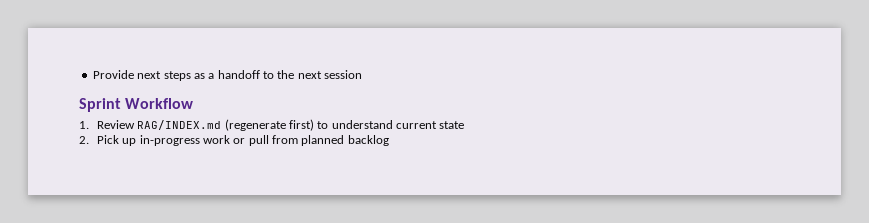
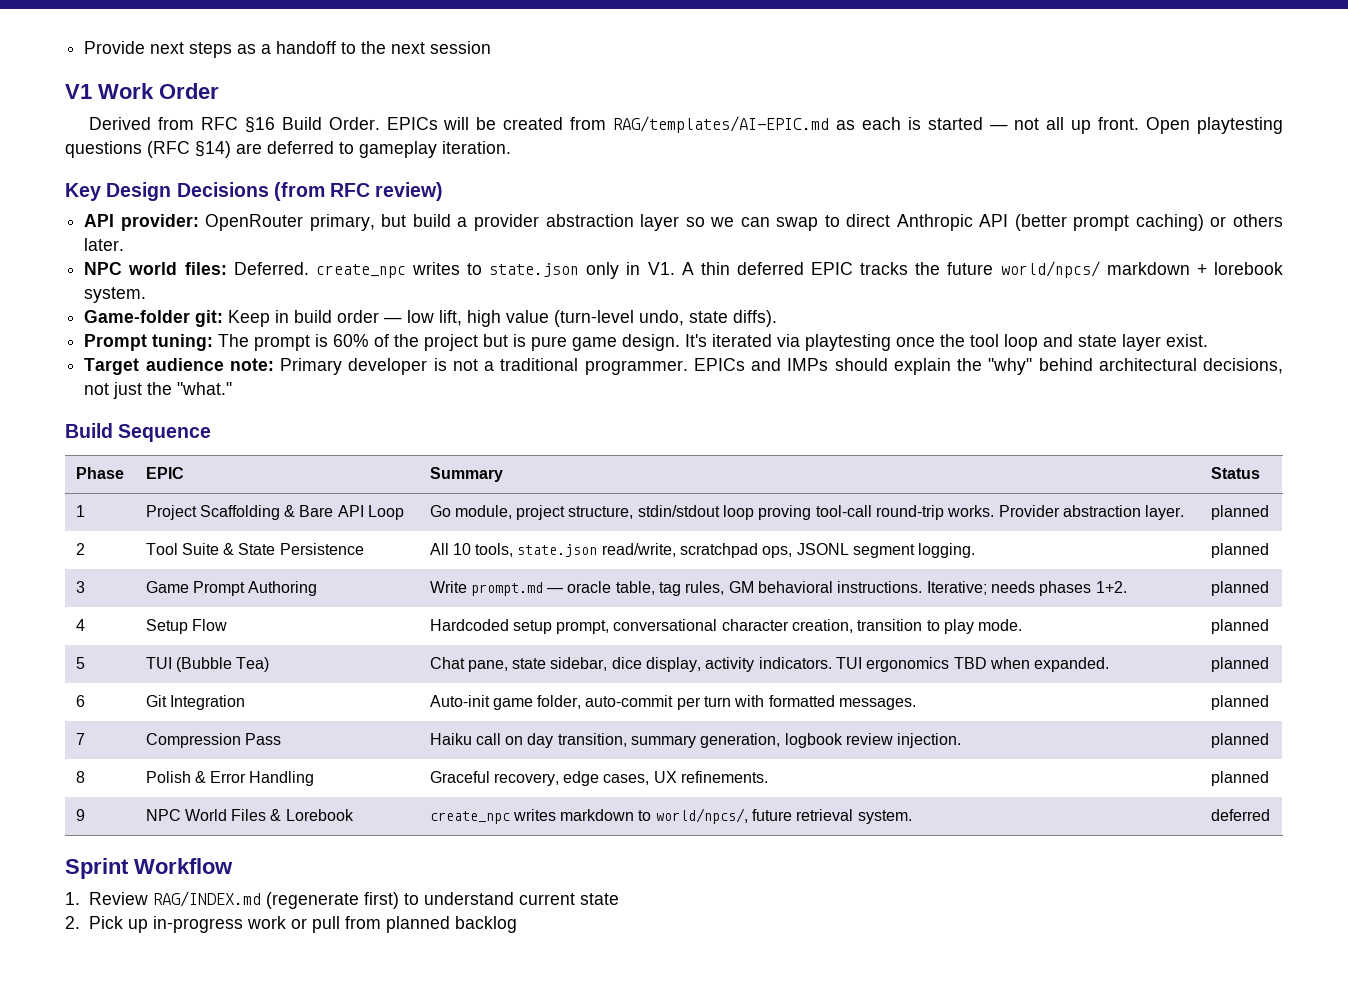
+ V1 Work Order
+ Derived from RFC §16 Build Order. EPICs will be created from RAG/templates/AI-EPIC.md as each is started — not all up front. Open playtesting questions (RFC §14) are deferred to gameplay iteration.
+ Key Design Decisions (from RFC review)
+ API provider: OpenRouter primary, but build a provider abstraction layer so we can swap to direct Anthropic API (better prompt caching) or others later.
+ NPC world files: Deferred. create_npc writes to state.json only in V1. A thin deferred EPIC tracks the future world/npcs/ markdown + lorebook system.
+ Game-folder git: Keep in build order — low lift, high value (turn-level undo, state diffs).
+ Prompt tuning: The prompt is 60% of the project but is pure game design. It's iterated via playtesting once the tool loop and state layer exist.
+ Target audience note: Primary developer is not a traditional programmer. EPICs and IMPs should explain the "why" behind architectural decisions, not just the "what."
+ Build Sequence
+ Phase | EPIC | Summary | Status
+ 1 | Project Scaffolding & Bare API Loop | Go module, project structure, stdin/stdout loop proving tool-call round-trip works. Provider abstraction layer. | planned
+ 2 | Tool Suite & State Persistence | All 10 tools, state.json read/write, scratchpad ops, JSONL segment logging. | planned
+ 3 | Game Prompt Authoring | Write prompt.md — oracle table, tag rules, GM behavioral instructions. Iterative; needs phases 1+2. | planned
+ 4 | Setup Flow | Hardcoded setup prompt, conversational character creation, transition to play mode. | planned
+ 5 | TUI (Bubble Tea) | Chat pane, state sidebar, dice display, activity indicators. TUI ergonomics TBD when expanded. | planned
+ 6 | Git Integration | Auto-init game folder, auto-commit per turn with formatted messages. | planned
+ 7 | Compression Pass | Haiku call on day transition, summary generation, logbook review injection. | planned
+ 8 | Polish & Error Handling | Graceful recovery, edge cases, UX refinements. | planned
+ 9 | NPC World Files & Lorebook | create_npc writes markdown to world/npcs/, future retrieval system. | deferred

